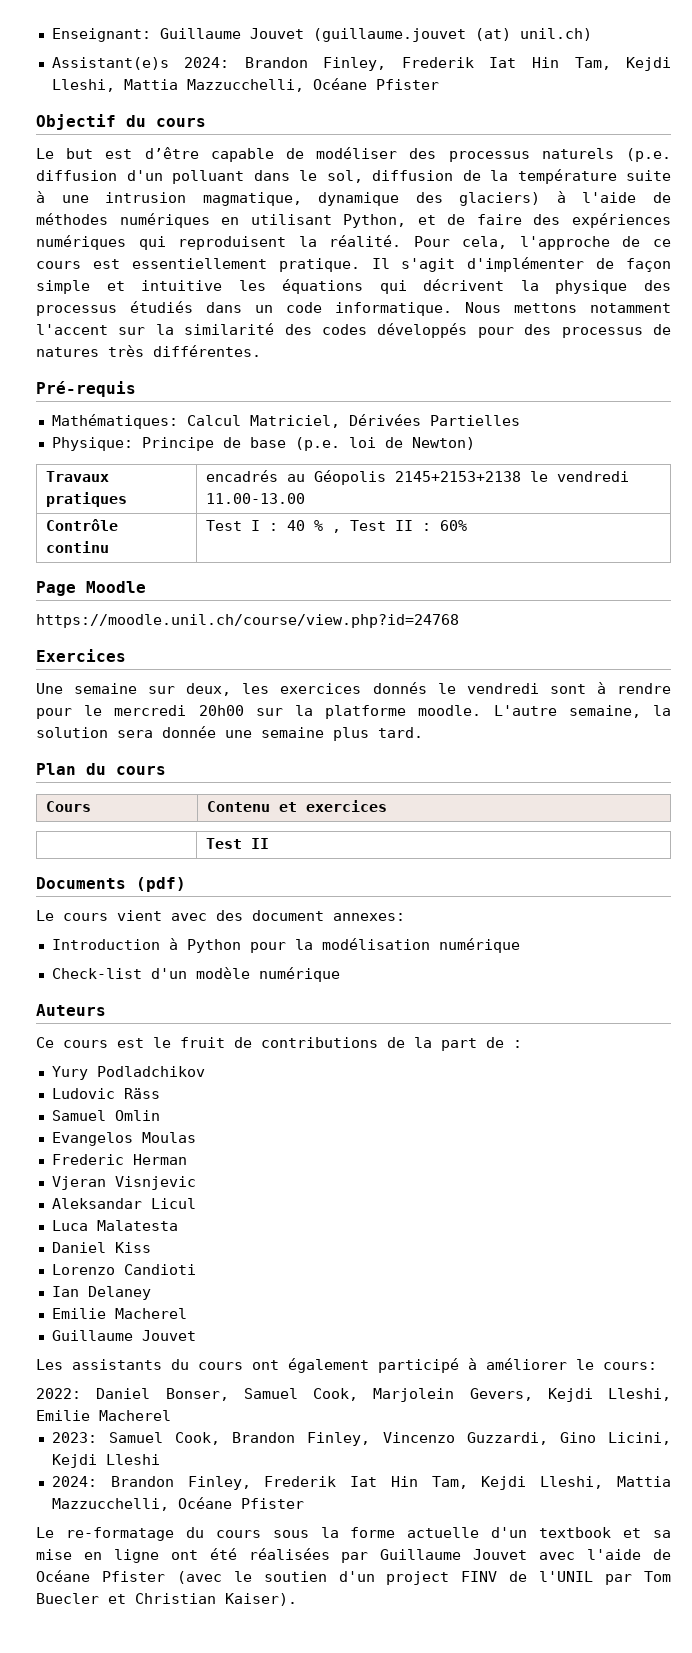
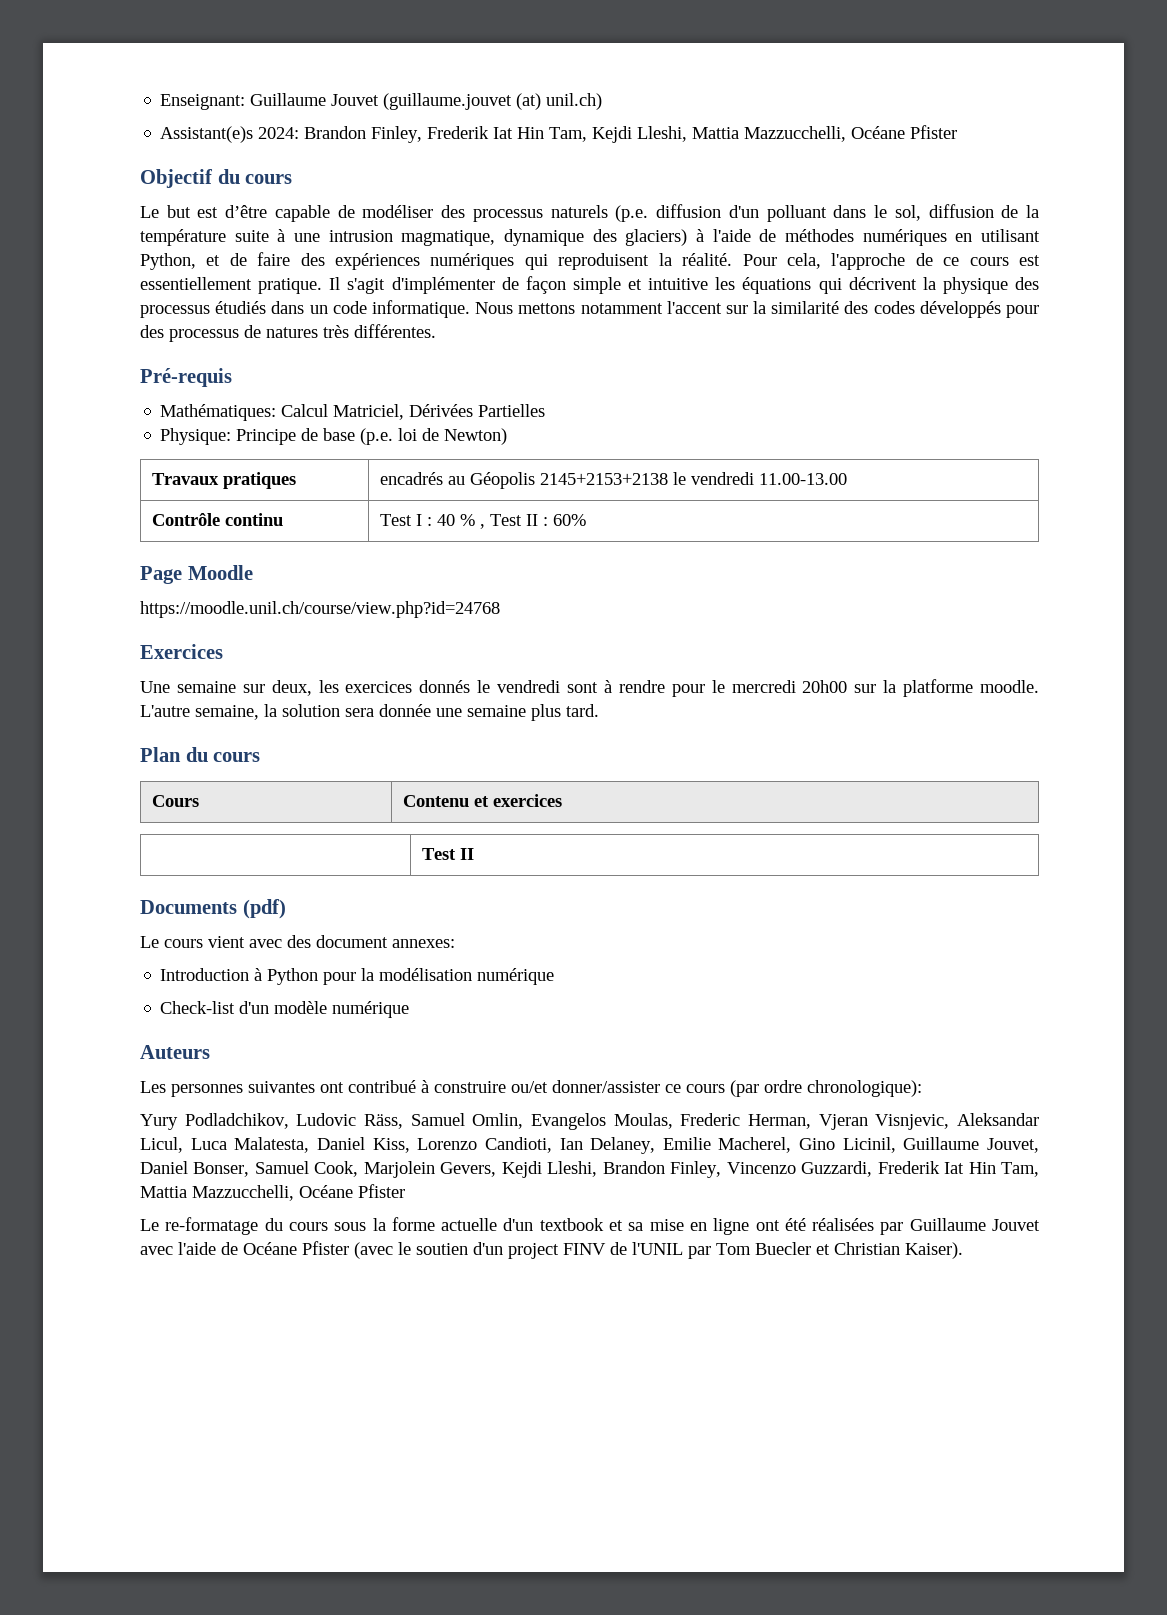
- Ce cours est le fruit de contributions de la part de :
- Yury Podladchikov
- Ludovic Räss
- Samuel Omlin
- Evangelos Moulas
- Frederic Herman
- Vjeran Visnjevic
- Aleksandar Licul
- Luca Malatesta
- Daniel Kiss
- Lorenzo Candioti
- Ian Delaney
- Emilie Macherel
- Guillaume Jouvet
- Les assistants du cours ont également participé à améliorer le cours:
- 2022: Daniel Bonser, Samuel Cook, Marjolein Gevers, Kejdi Lleshi, Emilie Macherel
- 2023: Samuel Cook, Brandon Finley, Vincenzo Guzzardi, Gino Licini, Kejdi Lleshi
- 2024: Brandon Finley, Frederik Iat Hin Tam, Kejdi Lleshi, Mattia Mazzucchelli, Océane Pfister
+ Les personnes suivantes ont contribué à construire ou/et donner/assister ce cours (par ordre chronologique):
+ Yury Podladchikov, Ludovic Räss, Samuel Omlin, Evangelos Moulas, Frederic Herman, Vjeran Visnjevic, Aleksandar Licul, Luca Malatesta, Daniel Kiss, Lorenzo Candioti, Ian Delaney, Emilie Macherel, Gino Licinil, Guillaume Jouvet, Daniel Bonser, Samuel Cook, Marjolein Gevers, Kejdi Lleshi, Brandon Finley, Vincenzo Guzzardi, Frederik Iat Hin Tam, Mattia Mazzucchelli, Océane Pfister

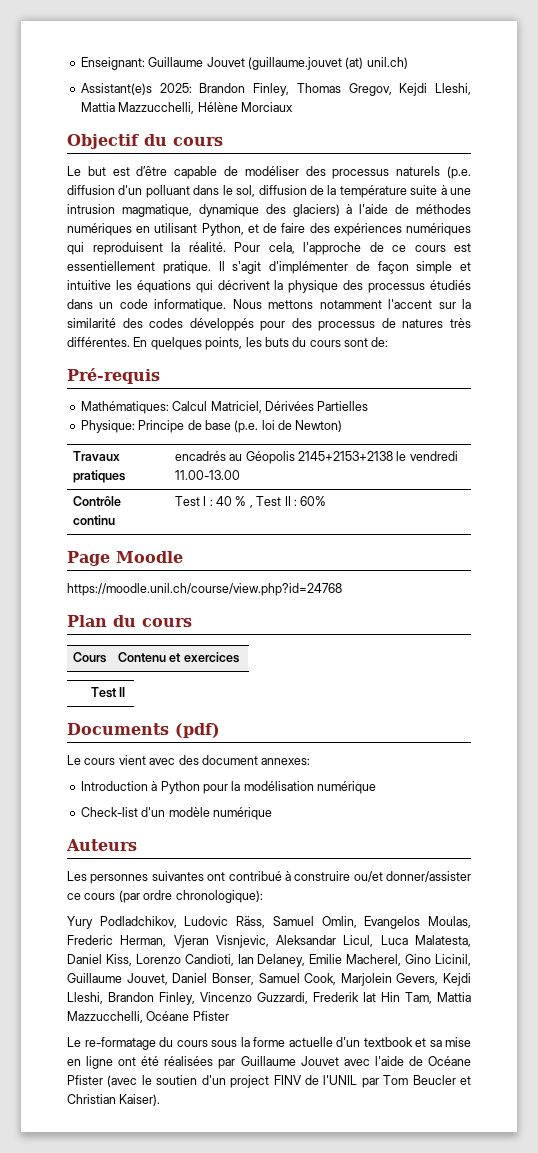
- Assistant(e)s 2024: Brandon Finley, Frederik Iat Hin Tam, Kejdi Lleshi, Mattia Mazzucchelli, Océane Pfister
+ Assistant(e)s 2025: Brandon Finley, Thomas Gregov, Kejdi Lleshi, Mattia Mazzucchelli, Hélène Morciaux
+ En quelques points, les buts du cours sont de:
- Exercices
- Une semaine sur deux, les exercices donnés le vendredi sont à rendre pour le mercredi 20h00 sur la platforme moodle. L'autre semaine, la solution sera donnée une semaine plus tard.
- Le re-formatage du cours sous la forme actuelle d'un textbook et sa mise en ligne ont été réalisées par Guillaume Jouvet avec l'aide de Océane Pfister (avec le soutien d'un project FINV de l'UNIL par Tom Buecler et Christian Kaiser).
+ Le re-formatage du cours sous la forme actuelle d'un textbook et sa mise en ligne ont été réalisées par Guillaume Jouvet avec l'aide de Océane Pfister (avec le soutien d'un project FINV de l'UNIL par Tom Beucler et Christian Kaiser).

